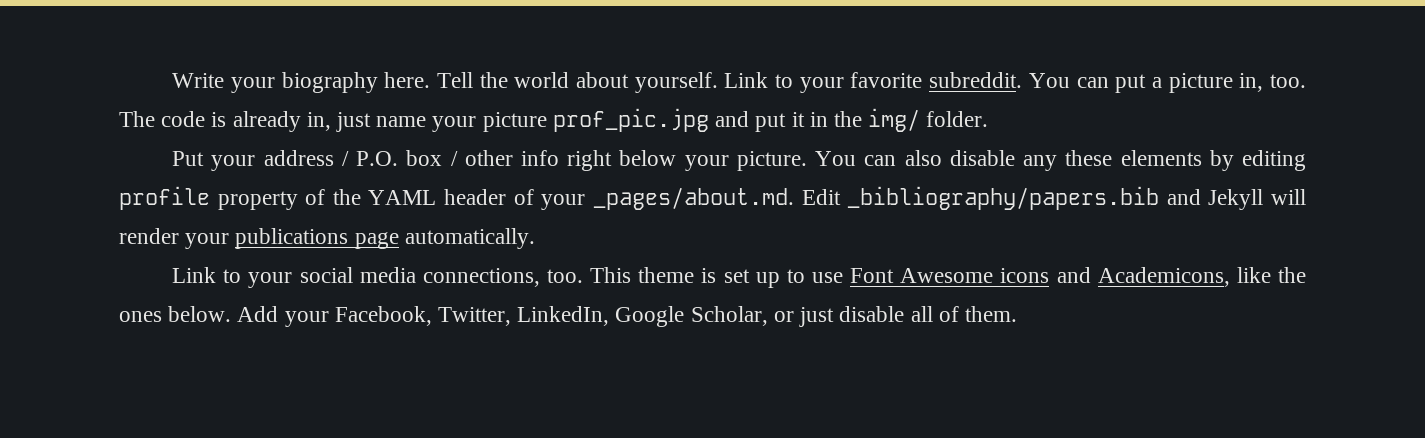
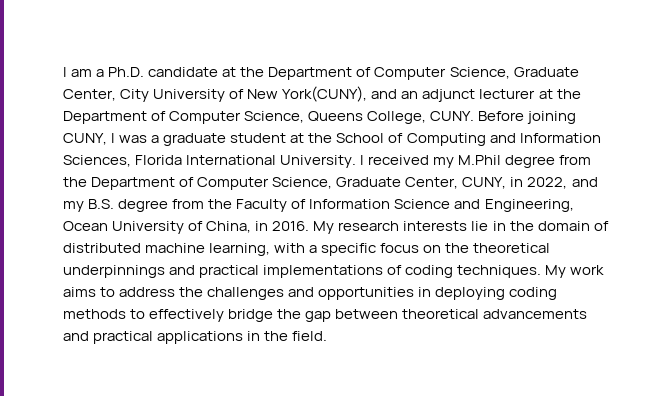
- Write your biography here. Tell the world about yourself. Link to your favorite subreddit. You can put a picture in, too. The code is already in, just name your picture prof_pic.jpg and put it in the img/ folder.
- Put your address / P.O. box / other info right below your picture. You can also disable any these elements by editing profile property of the YAML header of your _pages/about.md. Edit _bibliography/papers.bib and Jekyll will render your publications page automatically.
- Link to your social media connections, too. This theme is set up to use Font Awesome icons and Academicons, like the ones below. Add your Facebook, Twitter, LinkedIn, Google Scholar, or just disable all of them.
+ I am a Ph.D. candidate at the Department of Computer Science, Graduate Center, City University of New York(CUNY), and an adjunct lecturer at the Department of Computer Science, Queens College, CUNY. Before joining CUNY, I was a graduate student at the School of Computing and Information Sciences, Florida International University. I received my M.Phil degree from the Department of Computer Science, Graduate Center, CUNY, in 2022, and my B.S. degree from the Faculty of Information Science and Engineering, Ocean University of China, in 2016. My research interests lie in the domain of distributed machine learning, with a specific focus on the theoretical underpinnings and practical implementations of coding techniques. My work aims to address the challenges and opportunities in deploying coding methods to effectively bridge the gap between theoretical advancements and practical applications in the field.

